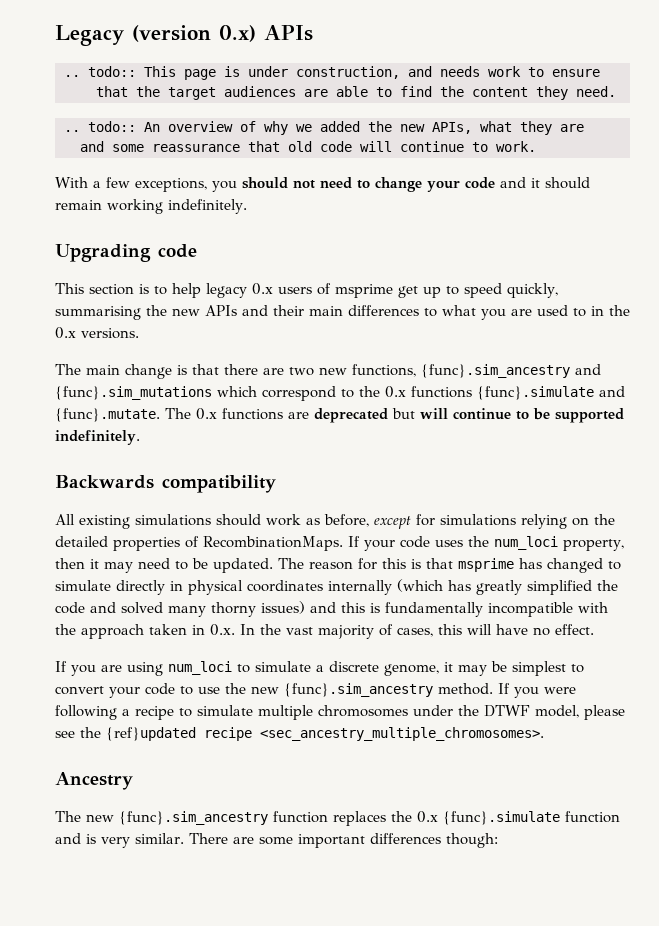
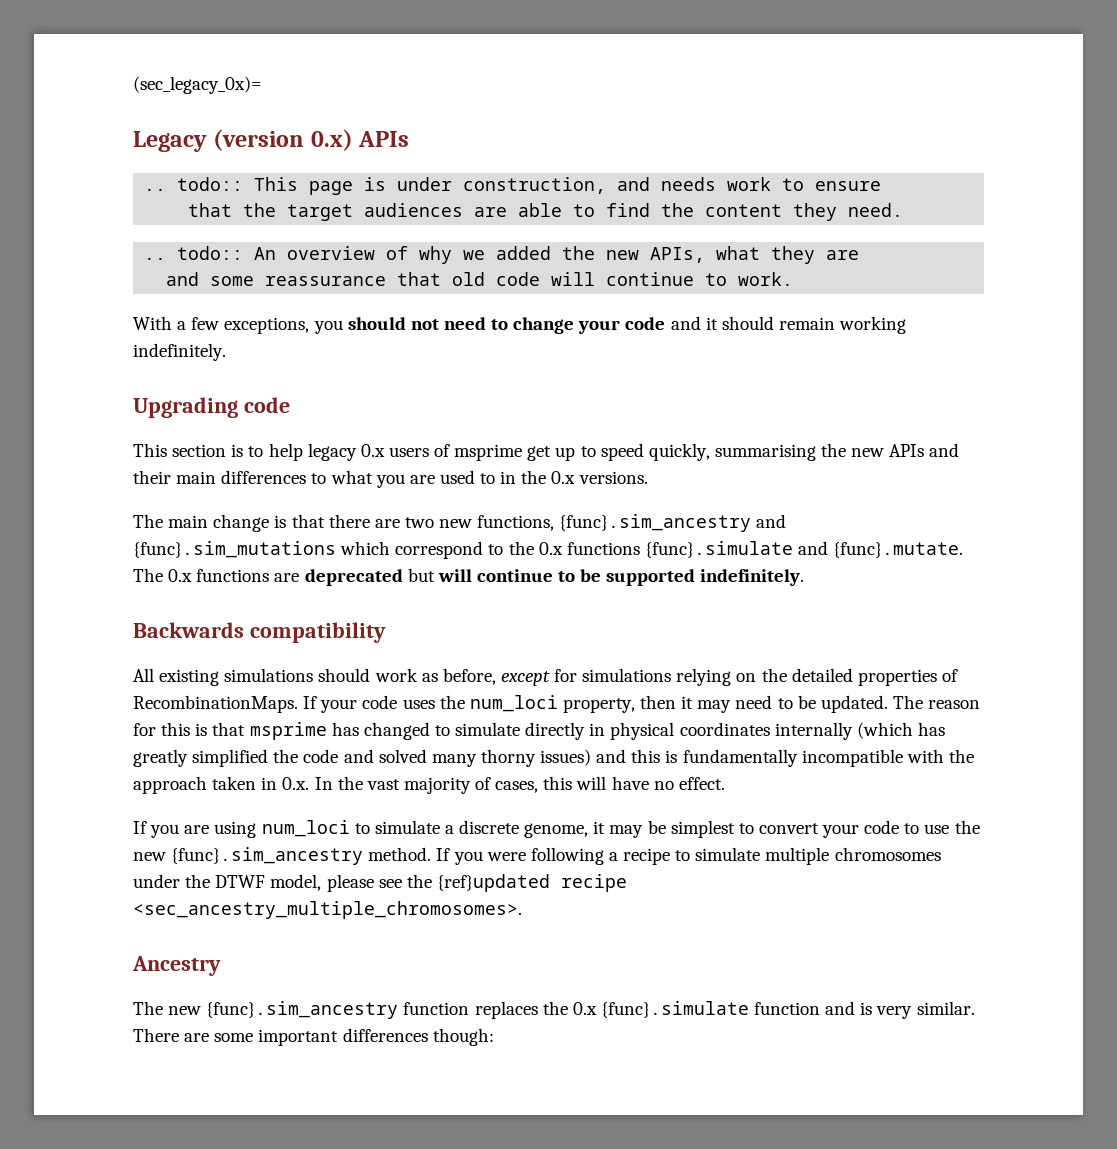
+ (sec_legacy_0x)=

